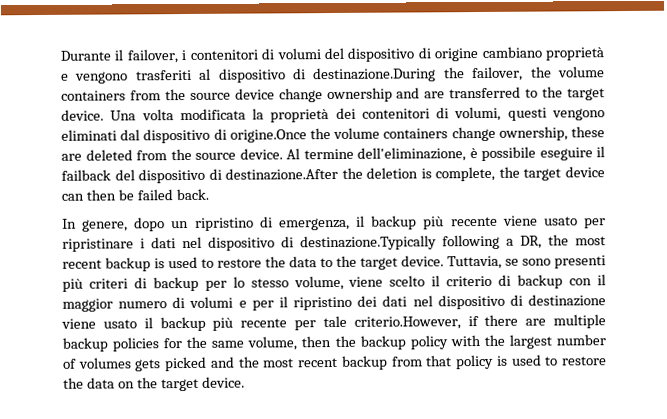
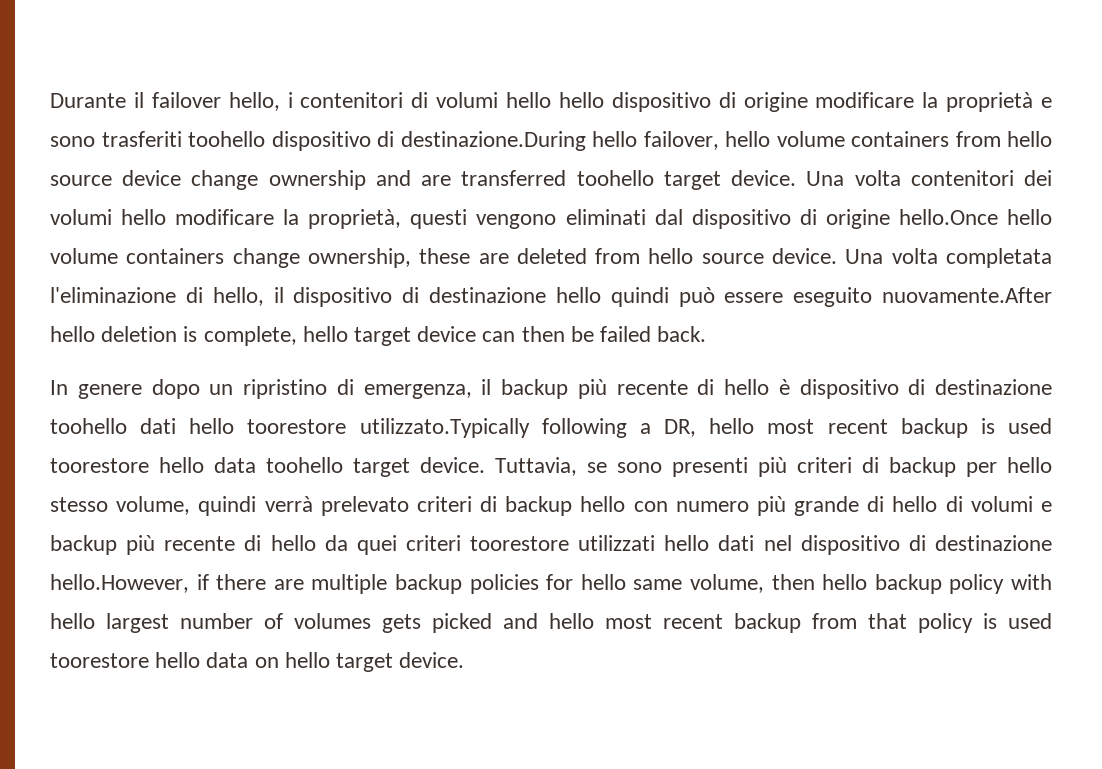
- Durante il failover, i contenitori di volumi del dispositivo di origine cambiano proprietà e vengono trasferiti al dispositivo di destinazione.During the failover, the volume containers from the source device change ownership and are transferred to the target device.
+ Durante il failover hello, i contenitori di volumi hello hello dispositivo di origine modificare la proprietà e sono trasferiti toohello dispositivo di destinazione.During hello failover, hello volume containers from hello source device change ownership and are transferred toohello target device.
- Una volta modificata la proprietà dei contenitori di volumi, questi vengono eliminati dal dispositivo di origine.Once the volume containers change ownership, these are deleted from the source device.
+ Una volta contenitori dei volumi hello modificare la proprietà, questi vengono eliminati dal dispositivo di origine hello.Once hello volume containers change ownership, these are deleted from hello source device.
- Al termine dell'eliminazione, è possibile eseguire il failback del dispositivo di destinazione.After the deletion is complete, the target device can then be failed back.
+ Una volta completata l'eliminazione di hello, il dispositivo di destinazione hello quindi può essere eseguito nuovamente.After hello deletion is complete, hello target device can then be failed back.
- In genere, dopo un ripristino di emergenza, il backup più recente viene usato per ripristinare i dati nel dispositivo di destinazione.Typically following a DR, the most recent backup is used to restore the data to the target device.
+ In genere dopo un ripristino di emergenza, il backup più recente di hello è dispositivo di destinazione toohello dati hello toorestore utilizzato.Typically following a DR, hello most recent backup is used toorestore hello data toohello target device.
- Tuttavia, se sono presenti più criteri di backup per lo stesso volume, viene scelto il criterio di backup con il maggior numero di volumi e per il ripristino dei dati nel dispositivo di destinazione viene usato il backup più recente per tale criterio.However, if there are multiple backup policies for the same volume, then the backup policy with the largest number of volumes gets picked and the most recent backup from that policy is used to restore the data on the target device.
+ Tuttavia, se sono presenti più criteri di backup per hello stesso volume, quindi verrà prelevato criteri di backup hello con numero più grande di hello di volumi e backup più recente di hello da quei criteri toorestore utilizzati hello dati nel dispositivo di destinazione hello.However, if there are multiple backup policies for hello same volume, then hello backup policy with hello largest number of volumes gets picked and hello most recent backup from that policy is used toorestore hello data on hello target device.

